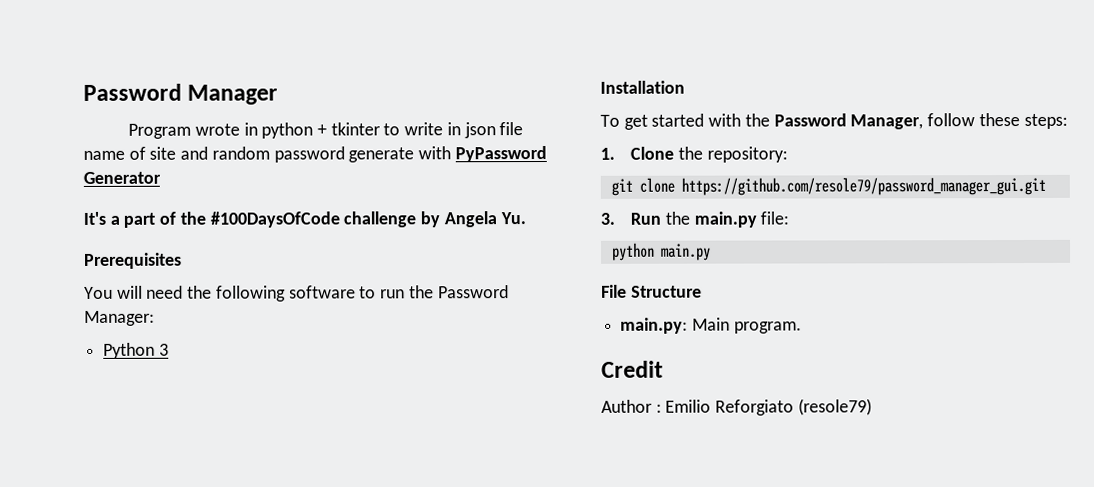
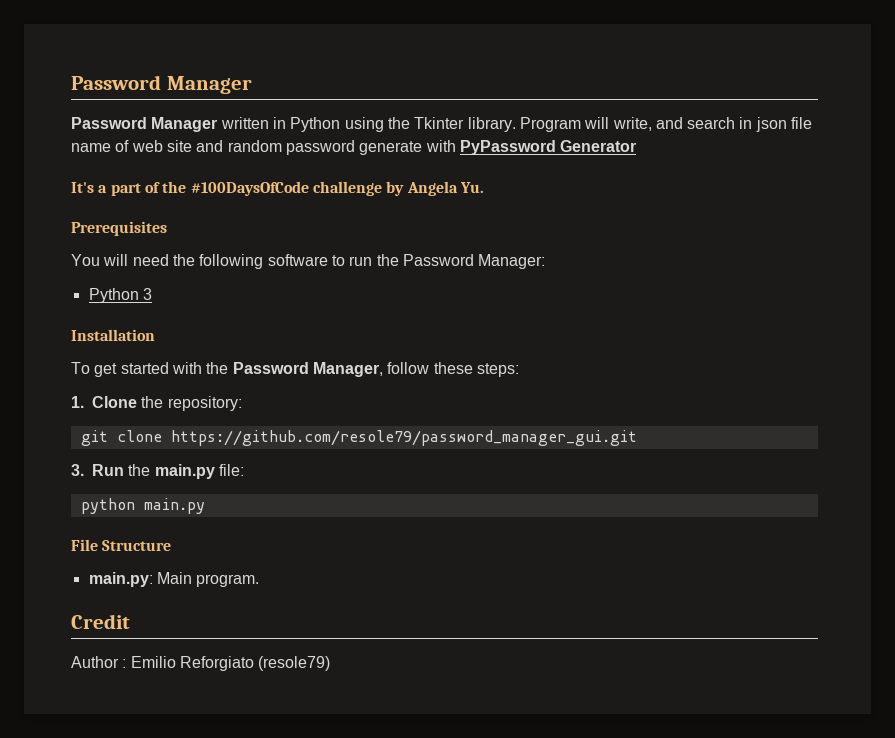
- Program wrote in python + tkinter to write in json file name of site and random password generate with PyPassword Generator
+ Password Manager written in Python using the Tkinter library. Program will write, and search in json file name of web site and random password generate with PyPassword Generator

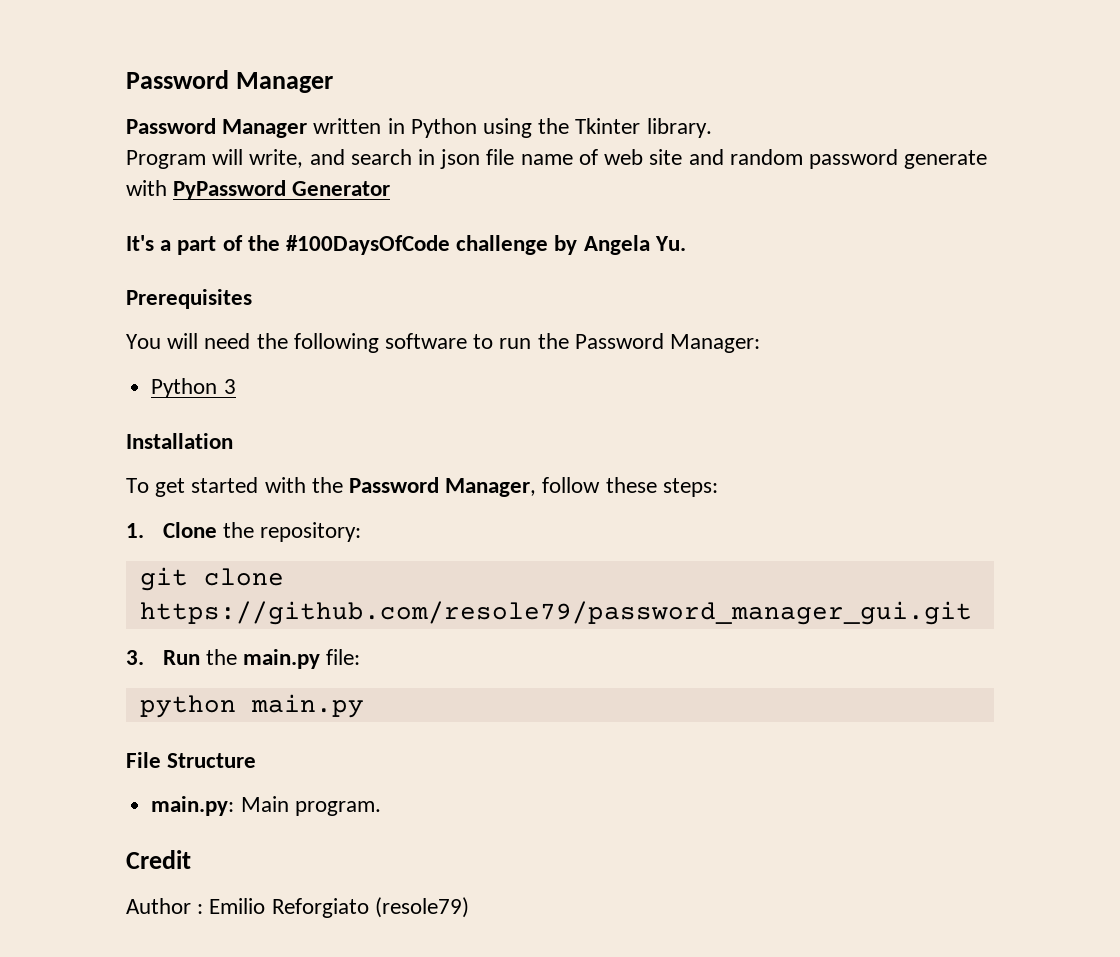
- Password Manager written in Python using the Tkinter library. Program will write, and search in json file name of web site and random password generate with PyPassword Generator
+ Password Manager written in Python using the Tkinter library.
+ Program will write, and search in json file name of web site and random password generate with PyPassword Generator

